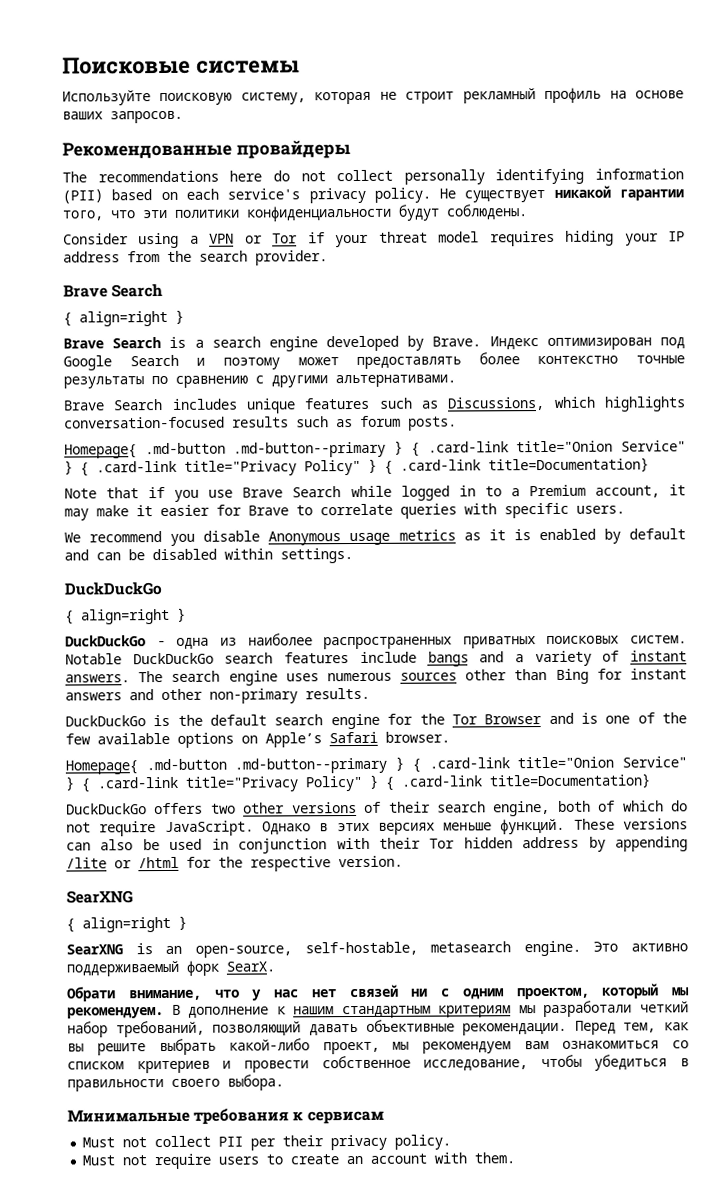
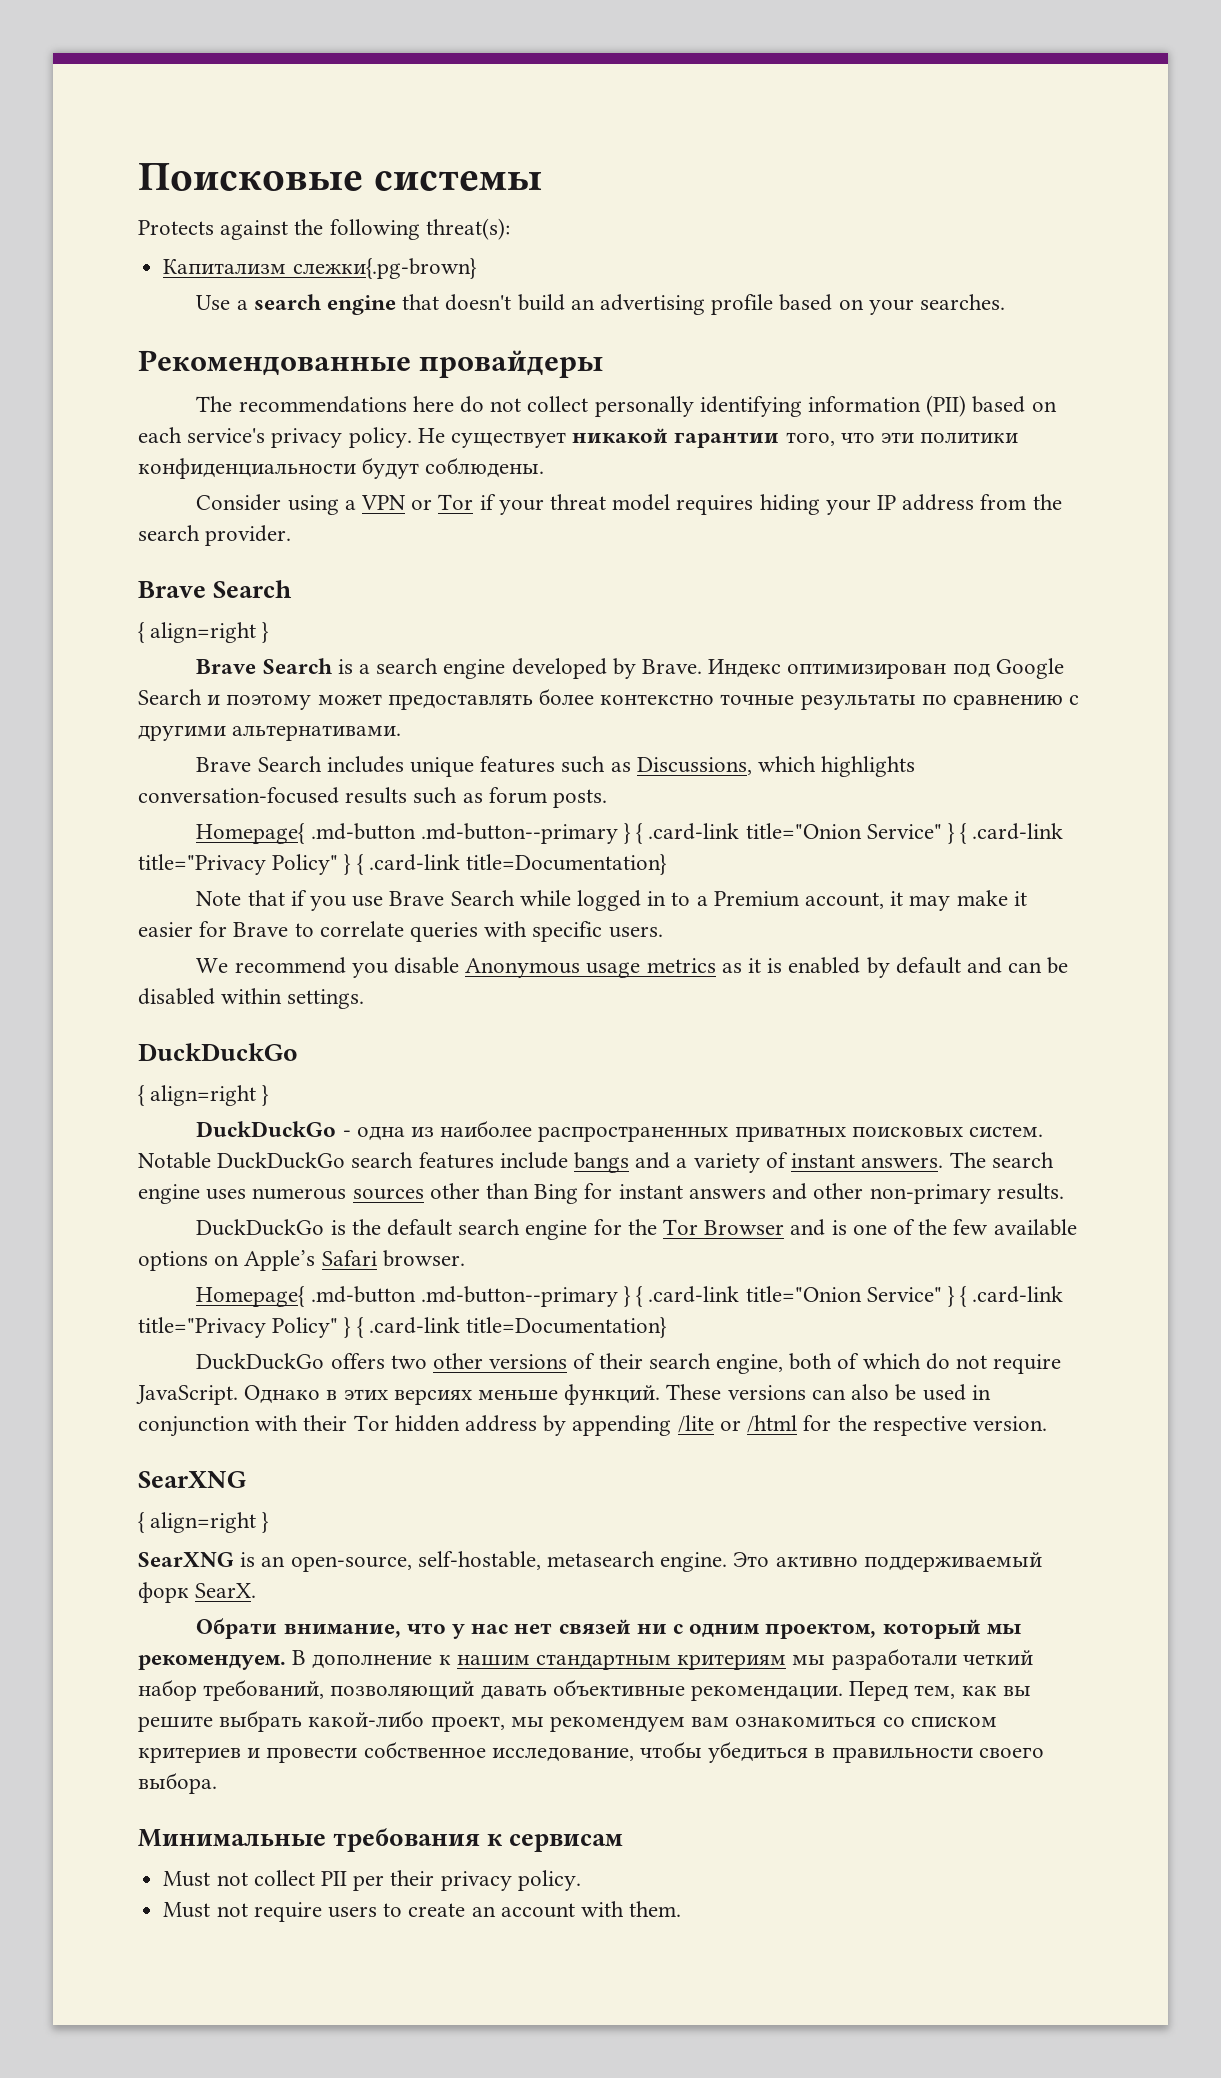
- Используйте поисковую систему, которая не строит рекламный профиль на основе ваших запросов.
+ Protects against the following threat(s):
+ Капитализм слежки{.pg-brown}
+ Use a search engine that doesn't build an advertising profile based on your searches.

